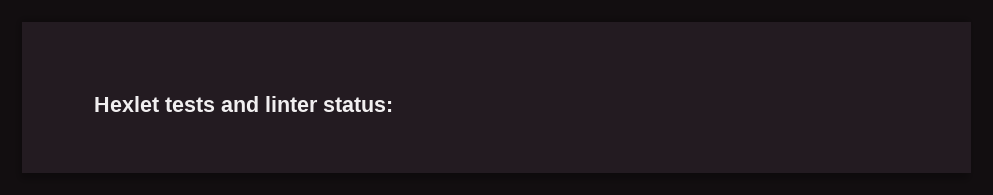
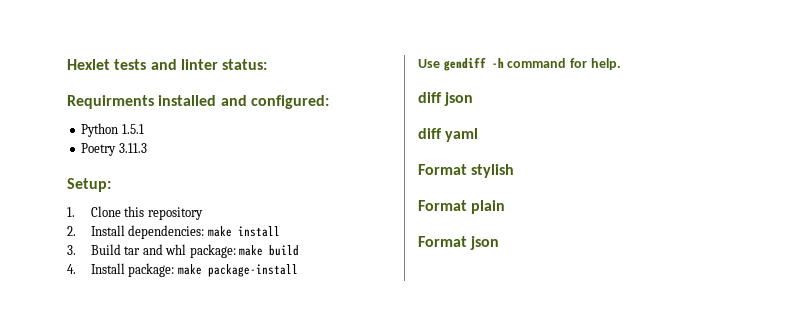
+ Requirments installed and configured:
+ Python 1.5.1
+ Poetry 3.11.3
+ Setup:
+ 1. Clone this repository
+ 2. Install dependencies: make install
+ 3. Build tar and whl package: make build
+ 4. Install package: make package-install
+ Use gendiff -h command for help.
+ diff json
+ diff yaml
+ Format stylish
+ Format plain
+ Format json

